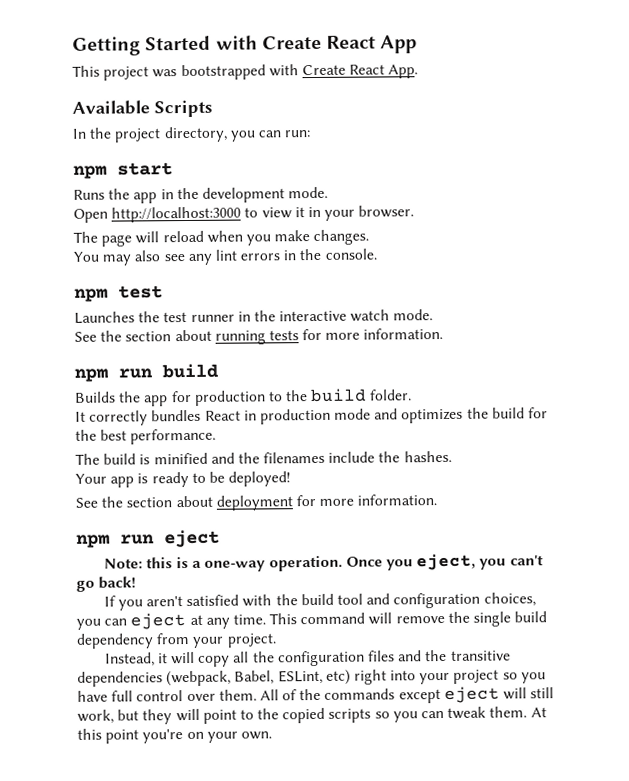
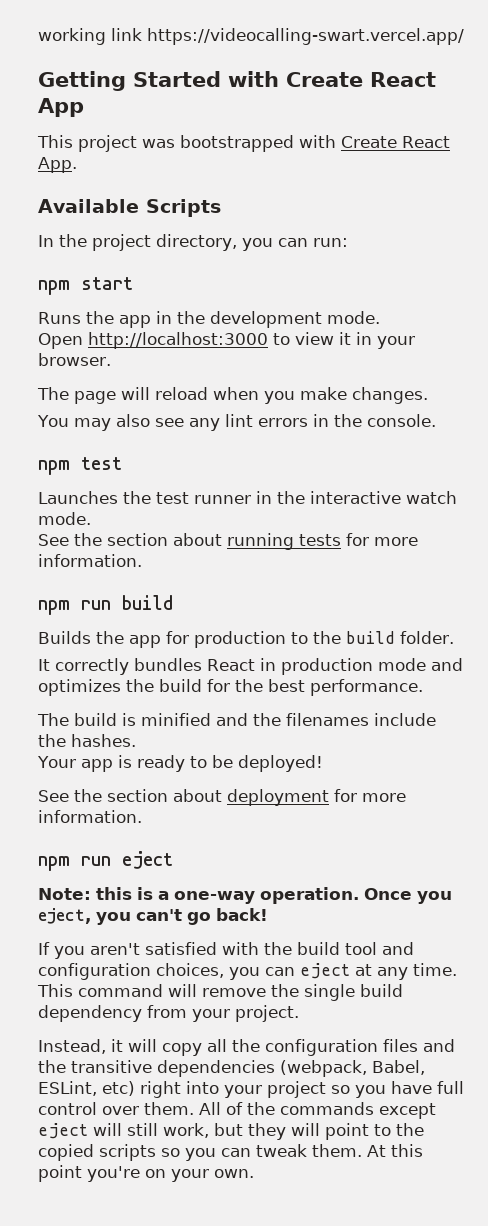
+ working link https://videocalling-swart.vercel.app/

